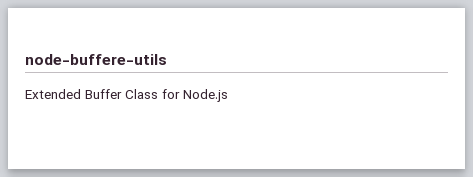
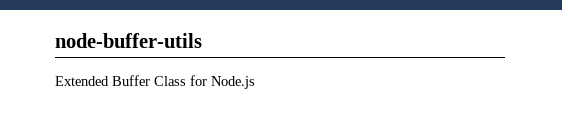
- node-buffere-utils
+ node-buffer-utils

